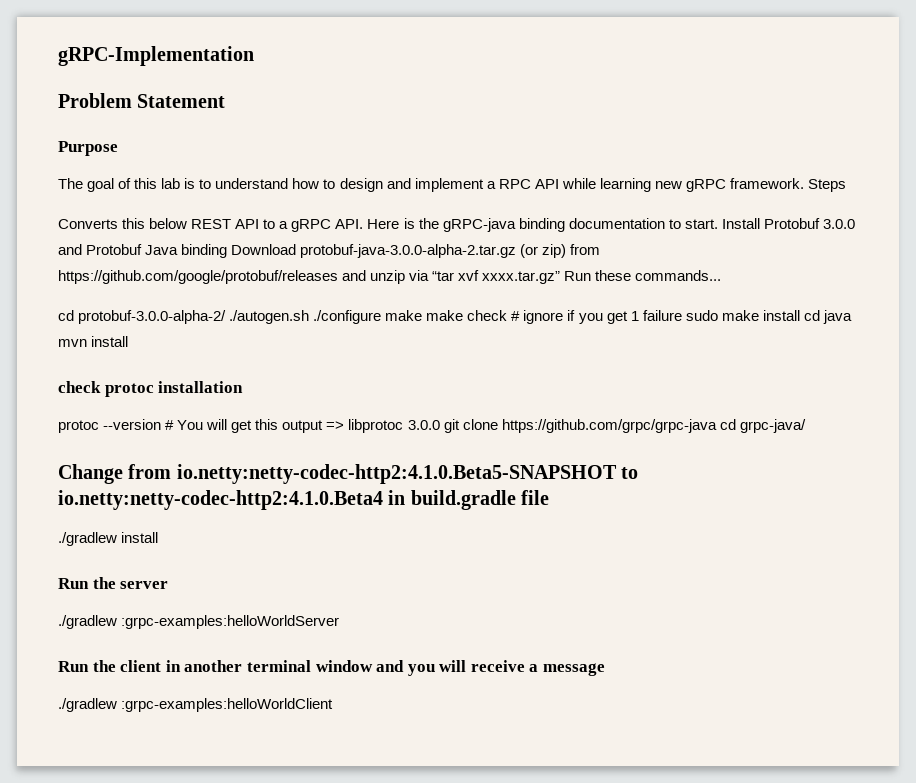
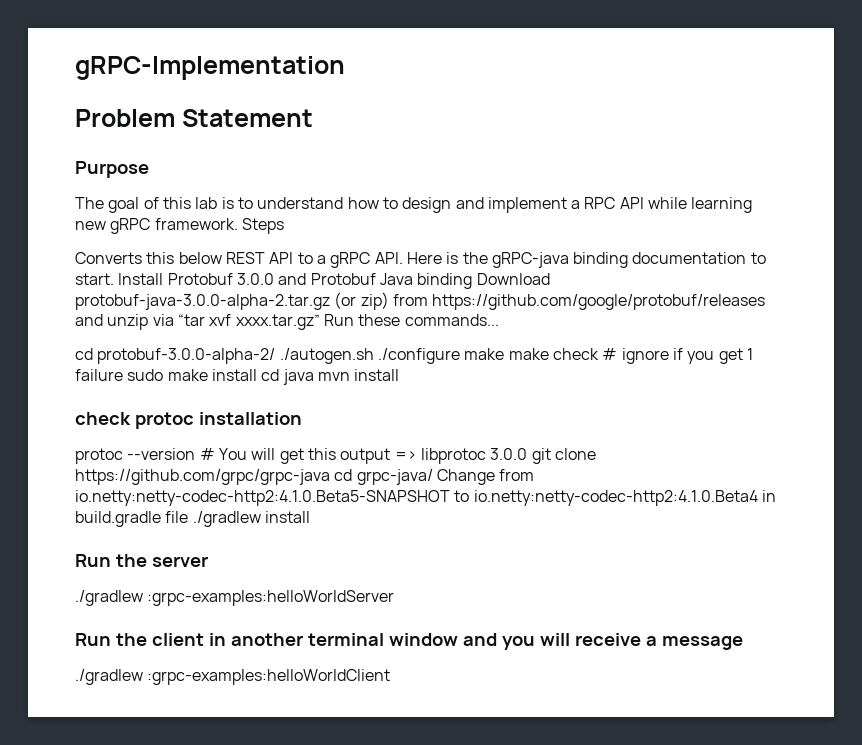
- protoc --version # You will get this output => libprotoc 3.0.0 git clone https://github.com/grpc/grpc-java cd grpc-java/
- Change from io.netty:netty-codec-http2:4.1.0.Beta5-SNAPSHOT to io.netty:netty-codec-http2:4.1.0.Beta4 in build.gradle file
- ./gradlew install
+ protoc --version # You will get this output => libprotoc 3.0.0 git clone https://github.com/grpc/grpc-java cd grpc-java/ Change from io.netty:netty-codec-http2:4.1.0.Beta5-SNAPSHOT to io.netty:netty-codec-http2:4.1.0.Beta4 in build.gradle file ./gradlew install

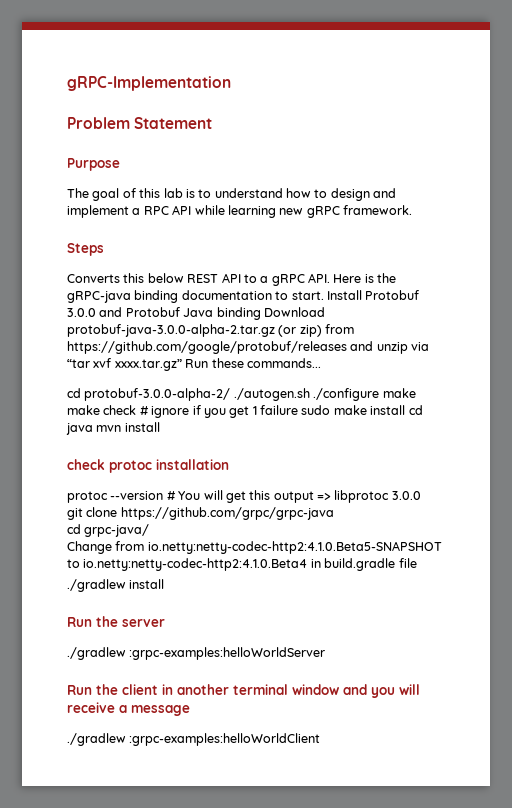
- The goal of this lab is to understand how to design and implement a RPC API while learning new gRPC framework. Steps
+ The goal of this lab is to understand how to design and implement a RPC API while learning new gRPC framework.
+ Steps
- protoc --version # You will get this output => libprotoc 3.0.0 git clone https://github.com/grpc/grpc-java cd grpc-java/ Change from io.netty:netty-codec-http2:4.1.0.Beta5-SNAPSHOT to io.netty:netty-codec-http2:4.1.0.Beta4 in build.gradle file ./gradlew install
+ protoc --version # You will get this output => libprotoc 3.0.0
+ git clone https://github.com/grpc/grpc-java
+ cd grpc-java/
+ Change from io.netty:netty-codec-http2:4.1.0.Beta5-SNAPSHOT to io.netty:netty-codec-http2:4.1.0.Beta4 in build.gradle file
+ ./gradlew install

